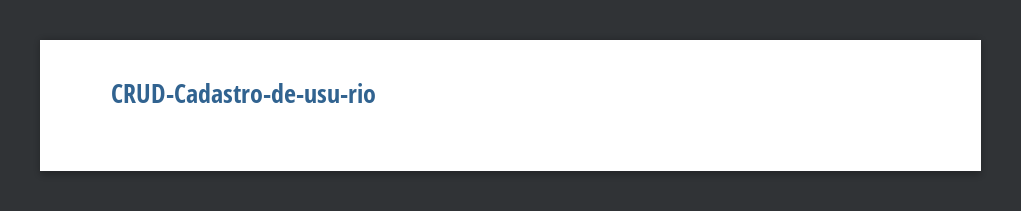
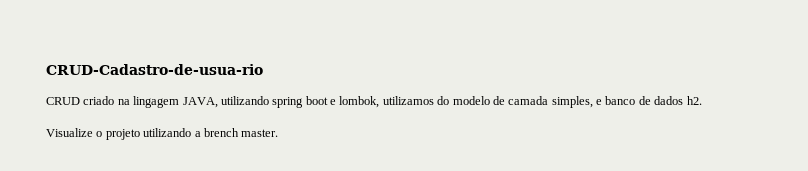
- CRUD-Cadastro-de-usu-rio
+ CRUD-Cadastro-de-usua-rio
+ CRUD criado na lingagem JAVA, utilizando spring boot e lombok, utilizamos do modelo de camada simples, e banco de dados h2.
+ Visualize o projeto utilizando a brench master.

